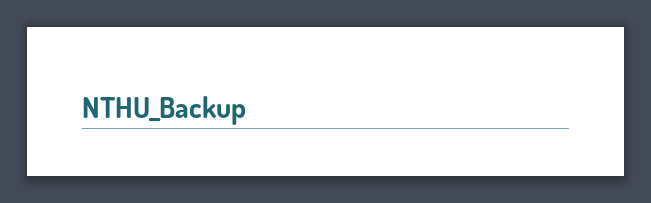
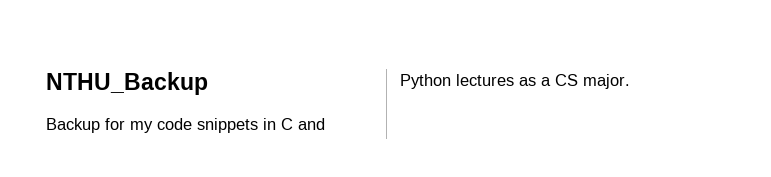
+ Backup for my code snippets in C and Python lectures as a CS major.

